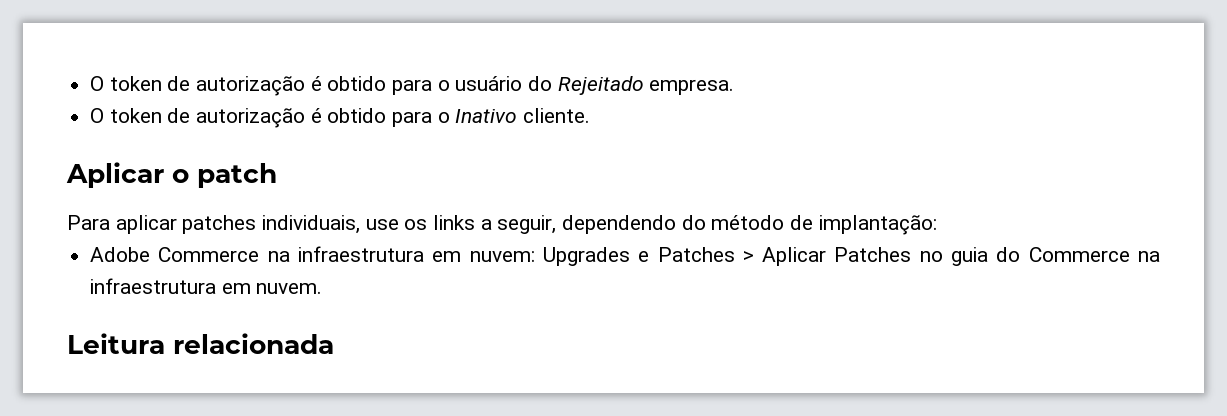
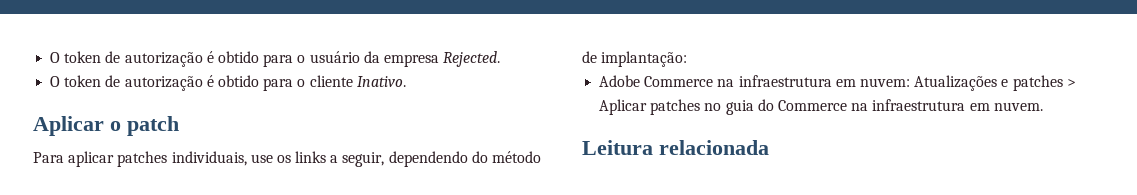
- O token de autorização é obtido para o usuário do Rejeitado empresa.
- O token de autorização é obtido para o Inativo cliente.
+ O token de autorização é obtido para o usuário da empresa Rejected.
+ O token de autorização é obtido para o cliente Inativo.
- Adobe Commerce na infraestrutura em nuvem: Upgrades e Patches > Aplicar Patches no guia do Commerce na infraestrutura em nuvem.
+ Adobe Commerce na infraestrutura em nuvem: Atualizações e patches > Aplicar patches no guia do Commerce na infraestrutura em nuvem.

